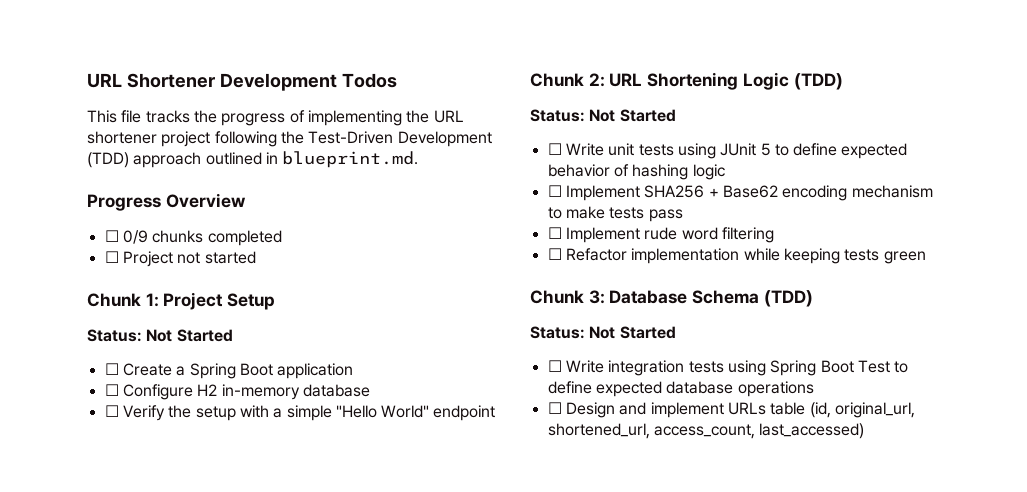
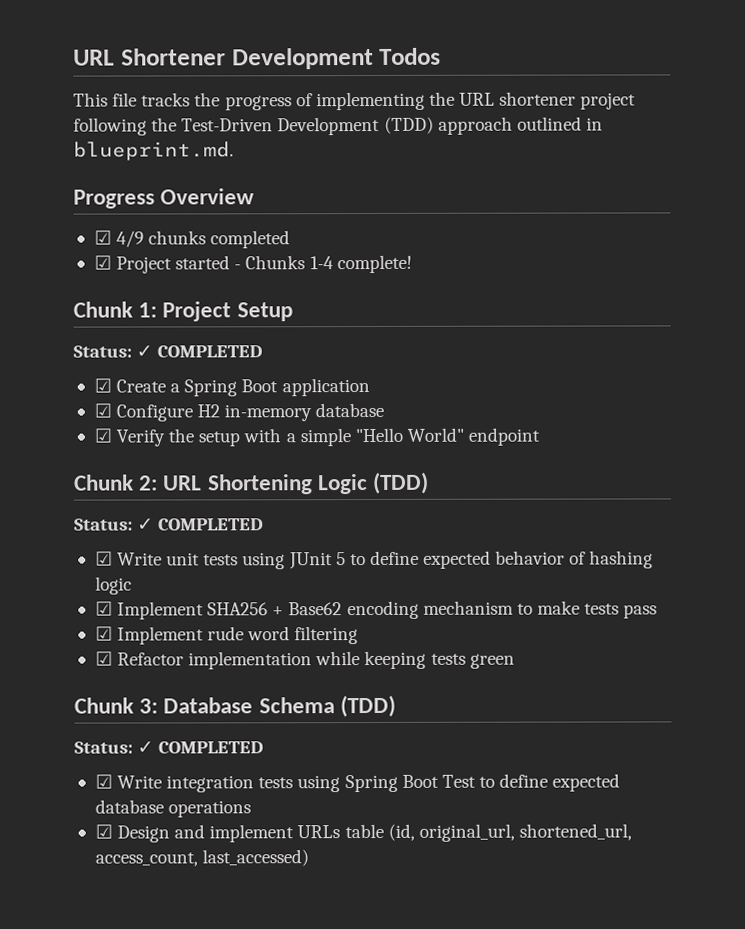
- ☐ 0/9 chunks completed
+ ☑ 4/9 chunks completed
- ☐ Project not started
+ ☑ Project started - Chunks 1-4 complete!
  Chunk 1: Project Setup
- Status: Not Started
- ☐ Create a Spring Boot application
+ Status: ✓ COMPLETED
+ ☑ Create a Spring Boot application
- ☐ Configure H2 in-memory database
+ ☑ Configure H2 in-memory database
- ☐ Verify the setup with a simple "Hello World" endpoint
+ ☑ Verify the setup with a simple "Hello World" endpoint
  Chunk 2: URL Shortening Logic (TDD)
- Status: Not Started
- ☐ Write unit tests using JUnit 5 to define expected behavior of hashing logic
+ Status: ✓ COMPLETED
+ ☑ Write unit tests using JUnit 5 to define expected behavior of hashing logic
- ☐ Implement SHA256 + Base62 encoding mechanism to make tests pass
+ ☑ Implement SHA256 + Base62 encoding mechanism to make tests pass
- ☐ Implement rude word filtering
+ ☑ Implement rude word filtering
- ☐ Refactor implementation while keeping tests green
+ ☑ Refactor implementation while keeping tests green
  Chunk 3: Database Schema (TDD)
- Status: Not Started
- ☐ Write integration tests using Spring Boot Test to define expected database operations
+ Status: ✓ COMPLETED
+ ☑ Write integration tests using Spring Boot Test to define expected database operations
- ☐ Design and implement URLs table (id, original_url, shortened_url, access_count, last_accessed)
+ ☑ Design and implement URLs table (id, original_url, shortened_url, access_count, last_accessed)

